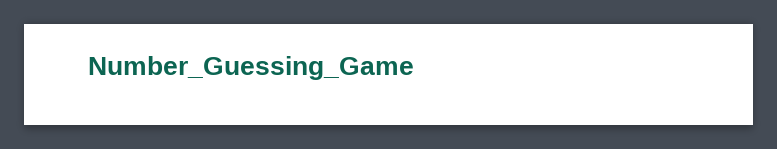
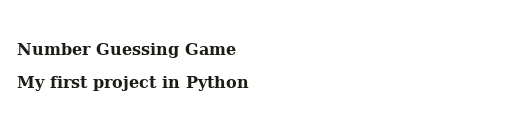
- Number_Guessing_Game
+ Number Guessing Game
+ My first project in Python

